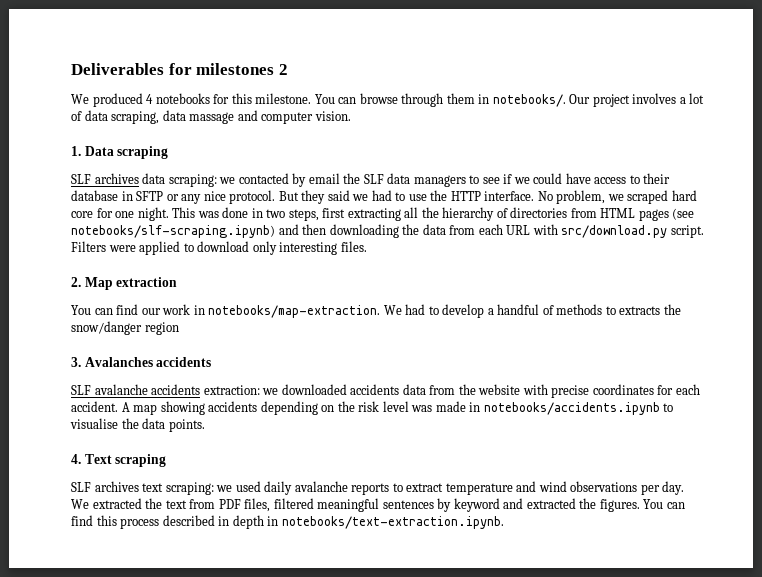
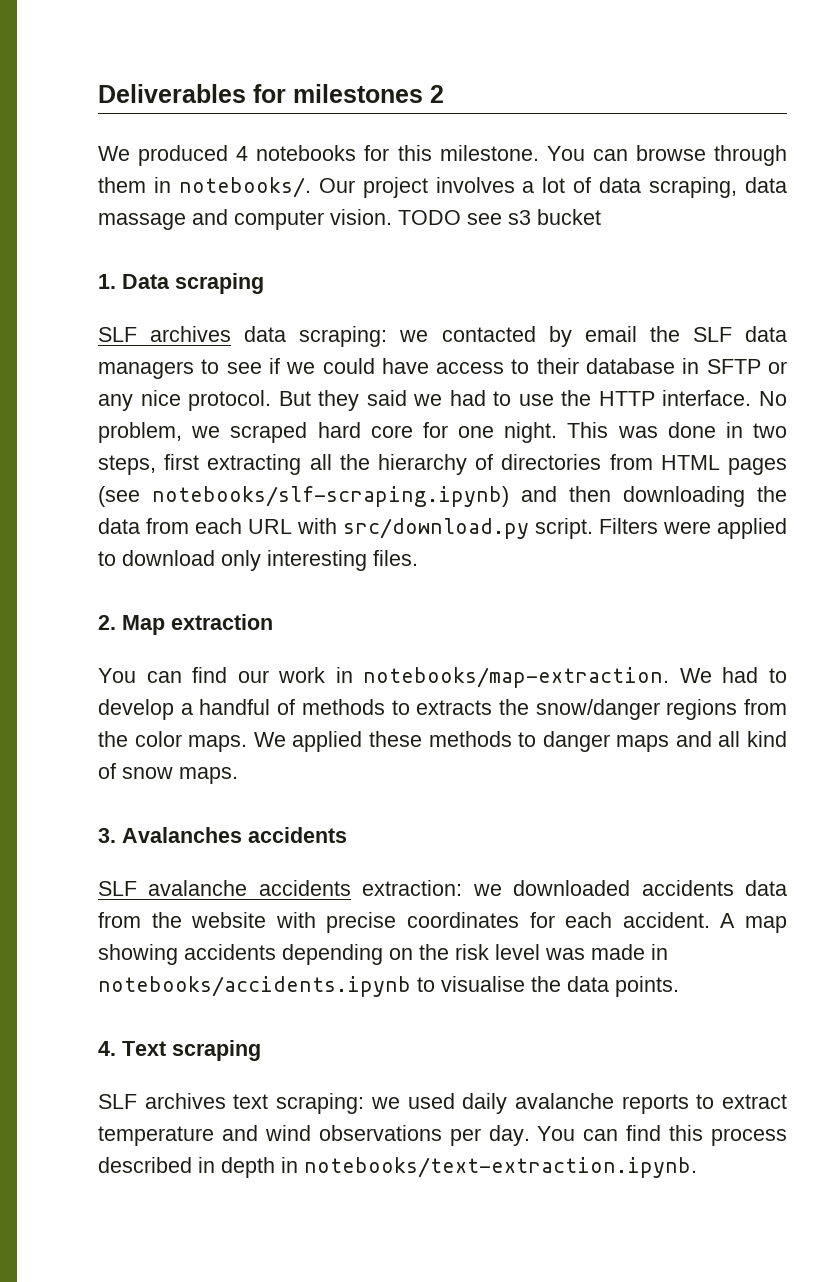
+ TODO see s3 bucket
- We had to develop a handful of methods to extracts the snow/danger region
+ We had to develop a handful of methods to extracts the snow/danger regions from the color maps. We applied these methods to danger maps and all kind of snow maps.
- We extracted the text from PDF files, filtered meaningful sentences by keyword and extracted the figures.

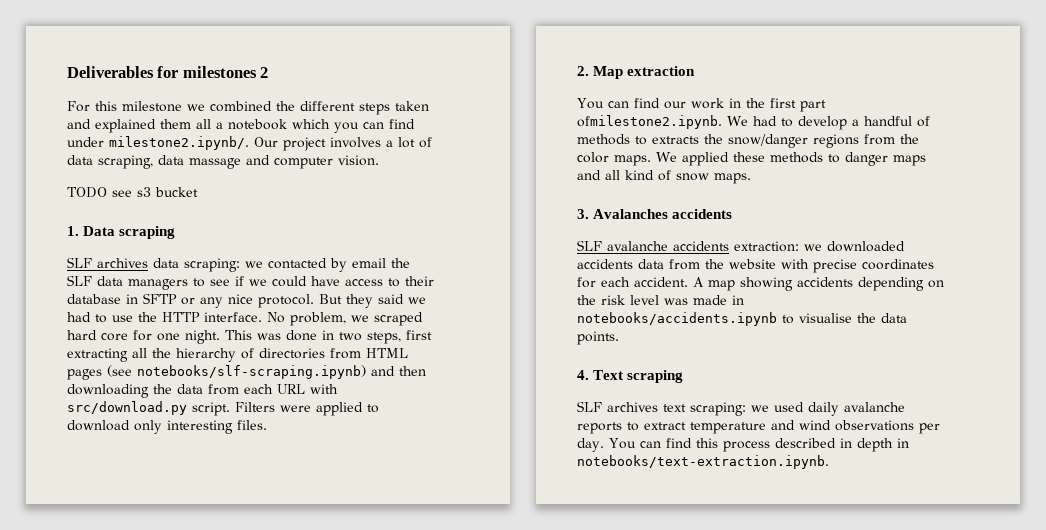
- We produced 4 notebooks for this milestone. You can browse through them in notebooks/. Our project involves a lot of data scraping, data massage and computer vision. TODO see s3 bucket
+ For this milestone we combined the different steps taken and explained them all a notebook which you can find under milestone2.ipynb/. Our project involves a lot of data scraping, data massage and computer vision.
+ TODO see s3 bucket
- You can find our work in notebooks/map-extraction. We had to develop a handful of methods to extracts the snow/danger regions from the color maps.
+ You can find our work in the first part ofmilestone2.ipynb. We had to develop a handful of methods to extracts the snow/danger regions from the color maps.

